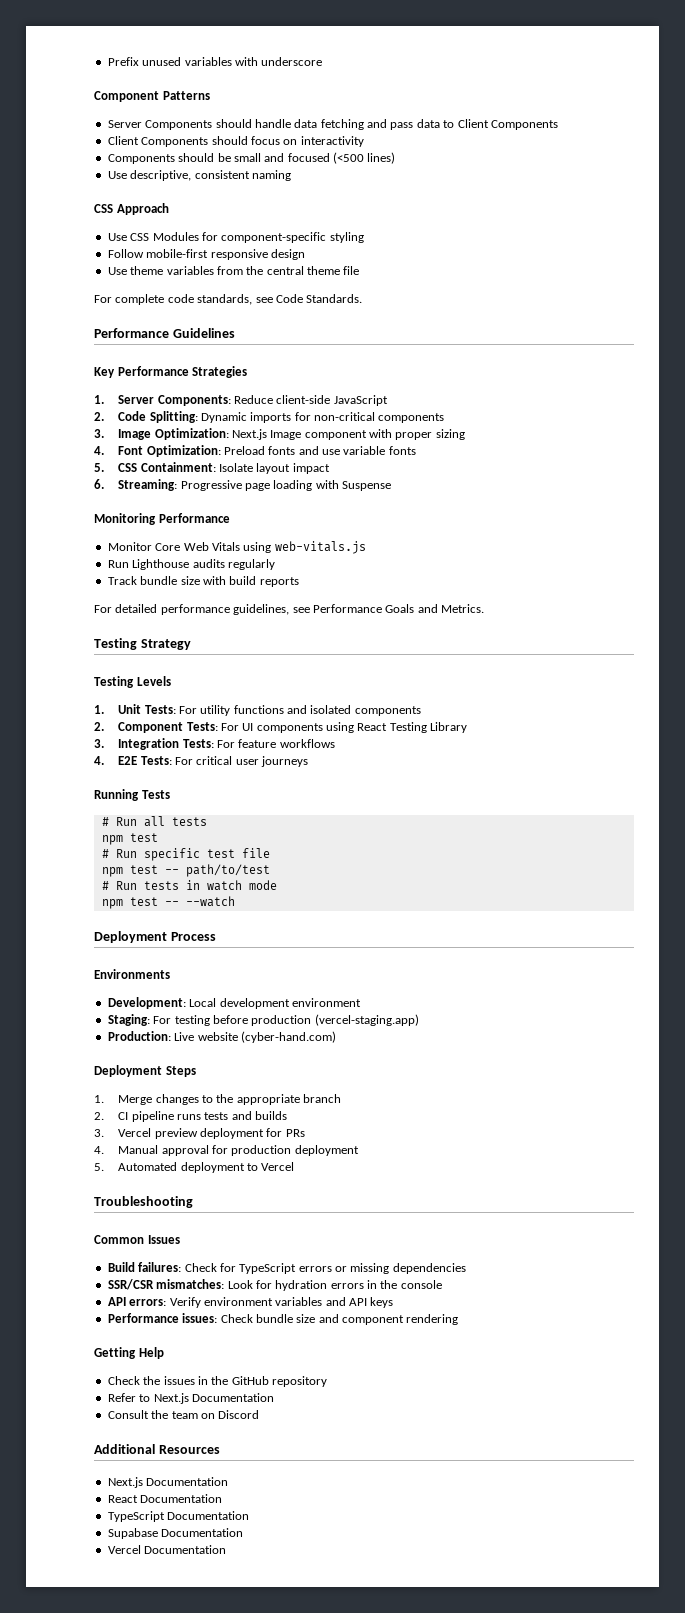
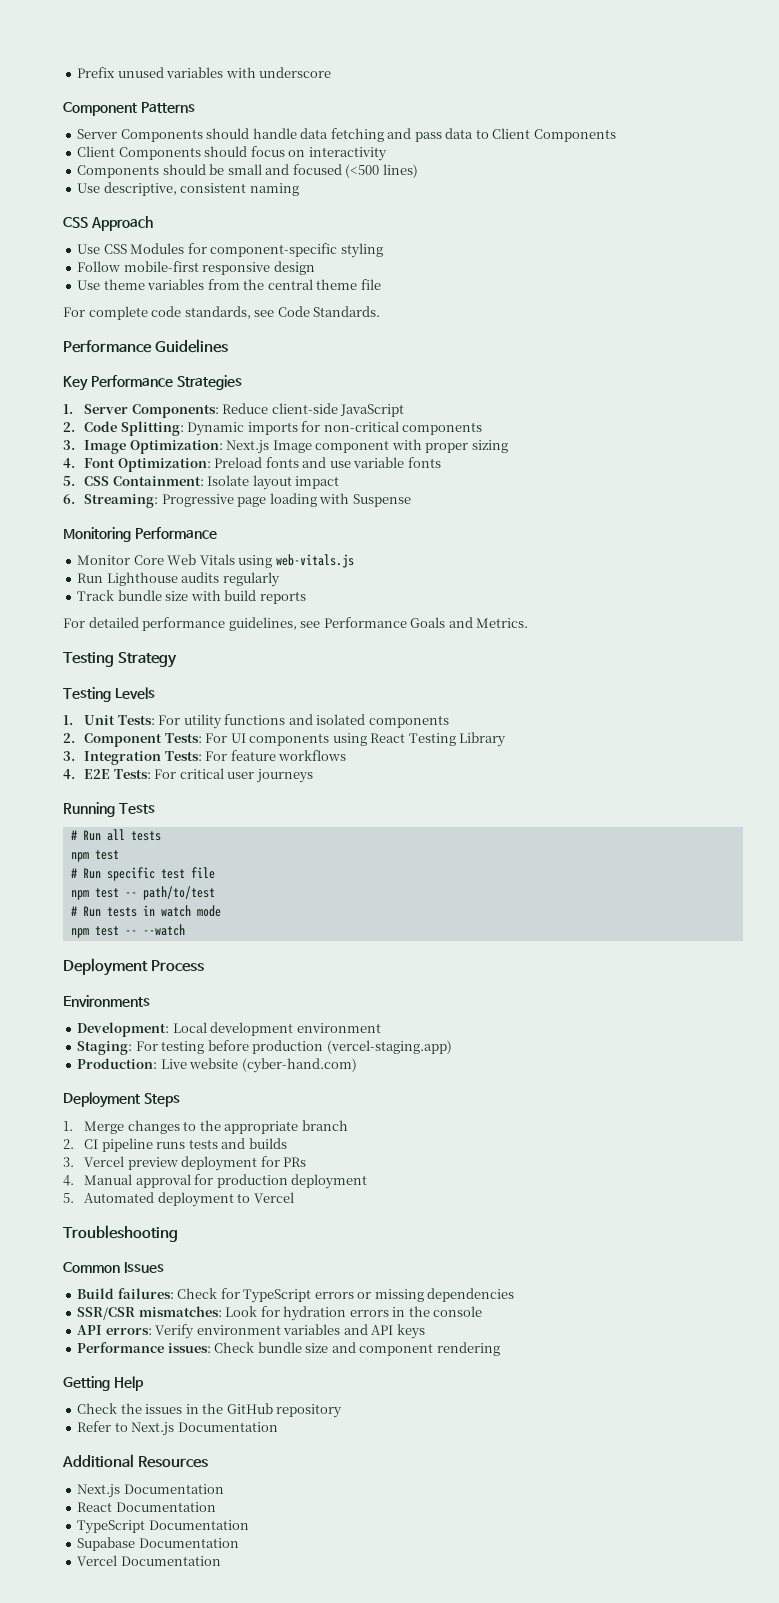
- Consult the team on Discord

